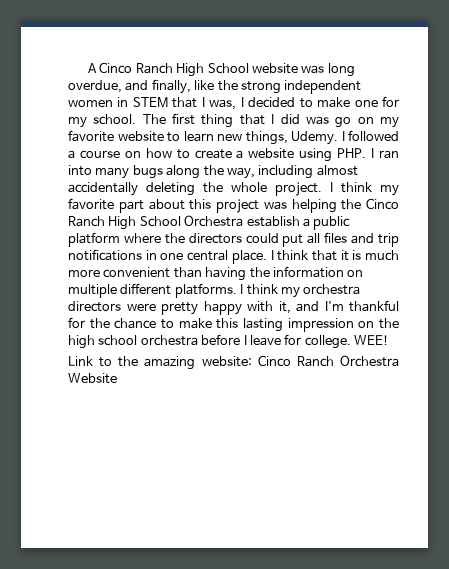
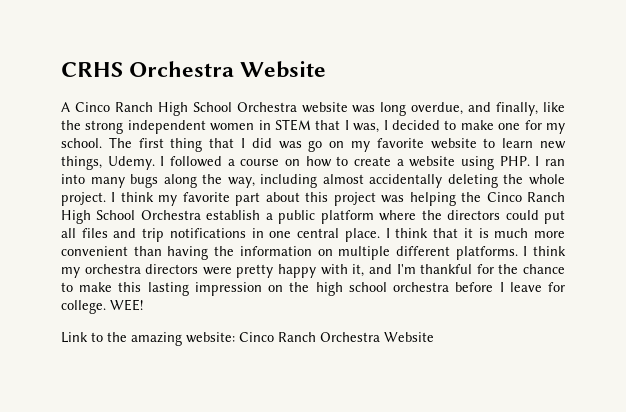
+ CRHS Orchestra Website
- A Cinco Ranch High School website was long overdue, and finally, like the strong independent women in STEM that I was, I decided to make one for my school.
+ A Cinco Ranch High School Orchestra website was long overdue, and finally, like the strong independent women in STEM that I was, I decided to make one for my school.

